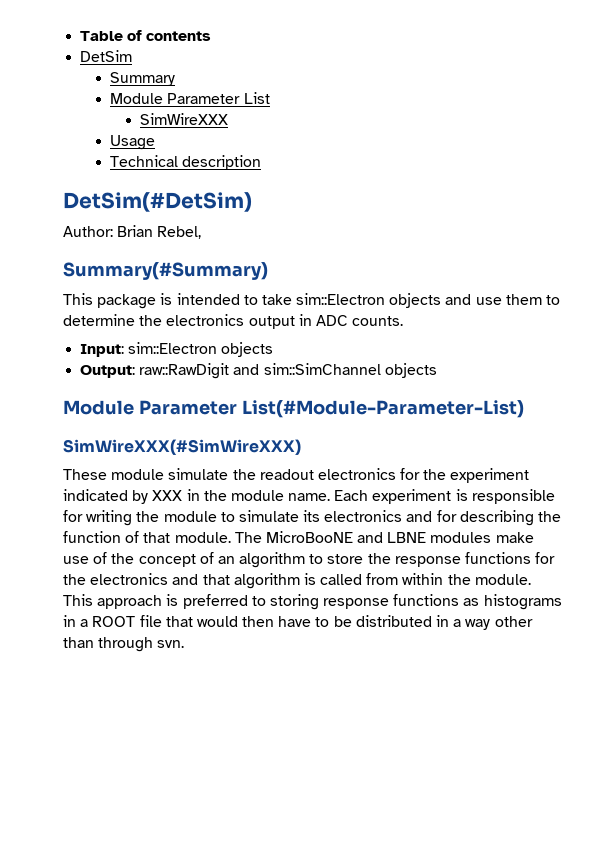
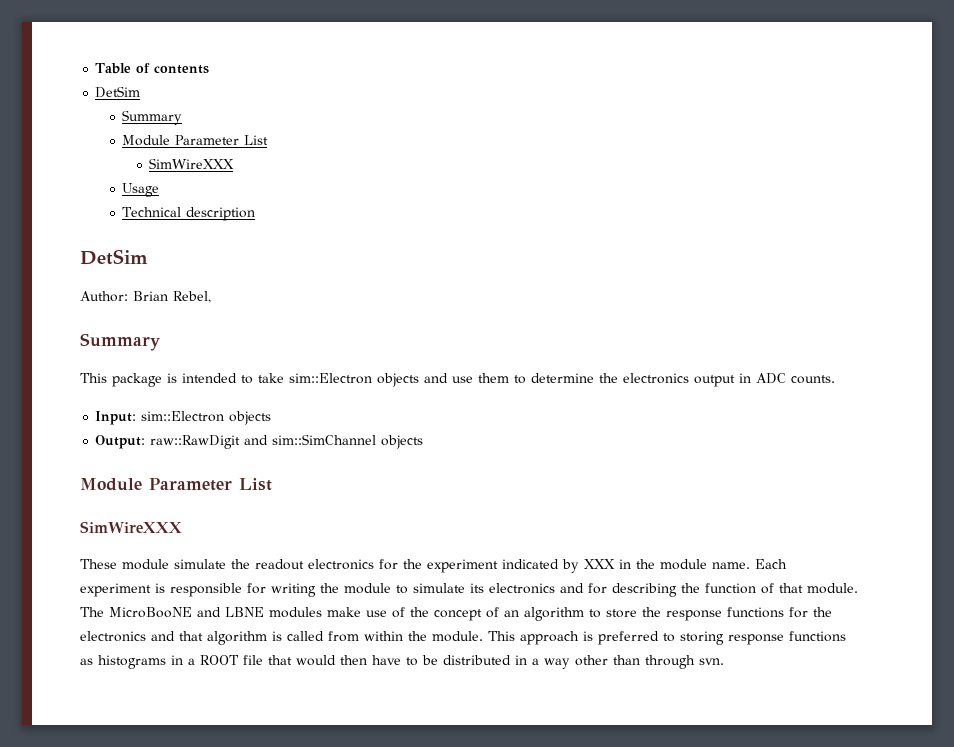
  Technical description
- DetSim(#DetSim)
+ DetSim
  Author: Brian Rebel,
- Summary(#Summary)
+ Summary
  Output: raw::RawDigit and sim::SimChannel objects
- Module Parameter List(#Module-Parameter-List)
- SimWireXXX(#SimWireXXX)
+ Module Parameter List
+ SimWireXXX

